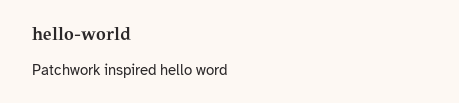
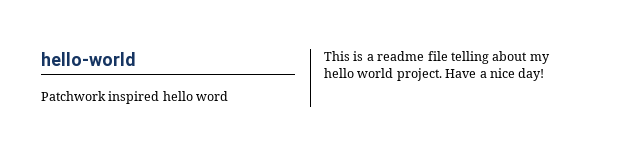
+ This is a readme file telling about my hello world project. Have a nice day!

